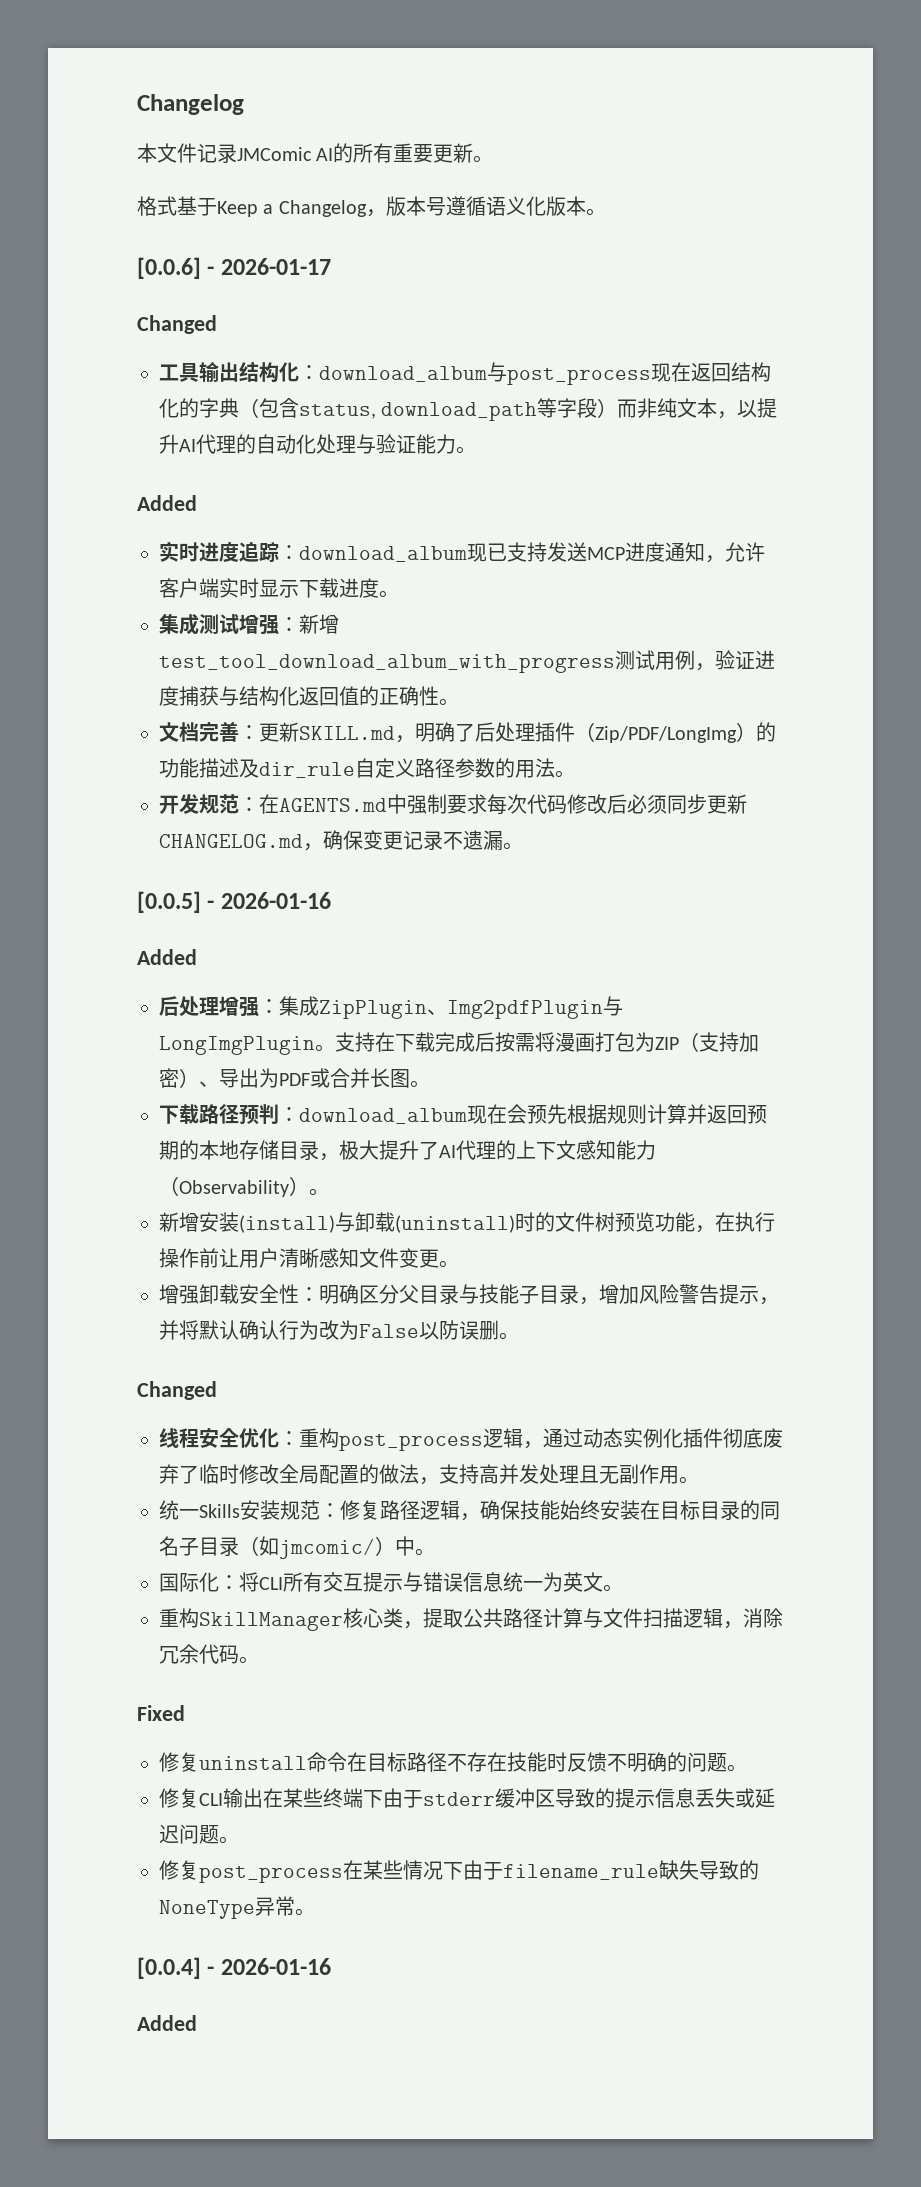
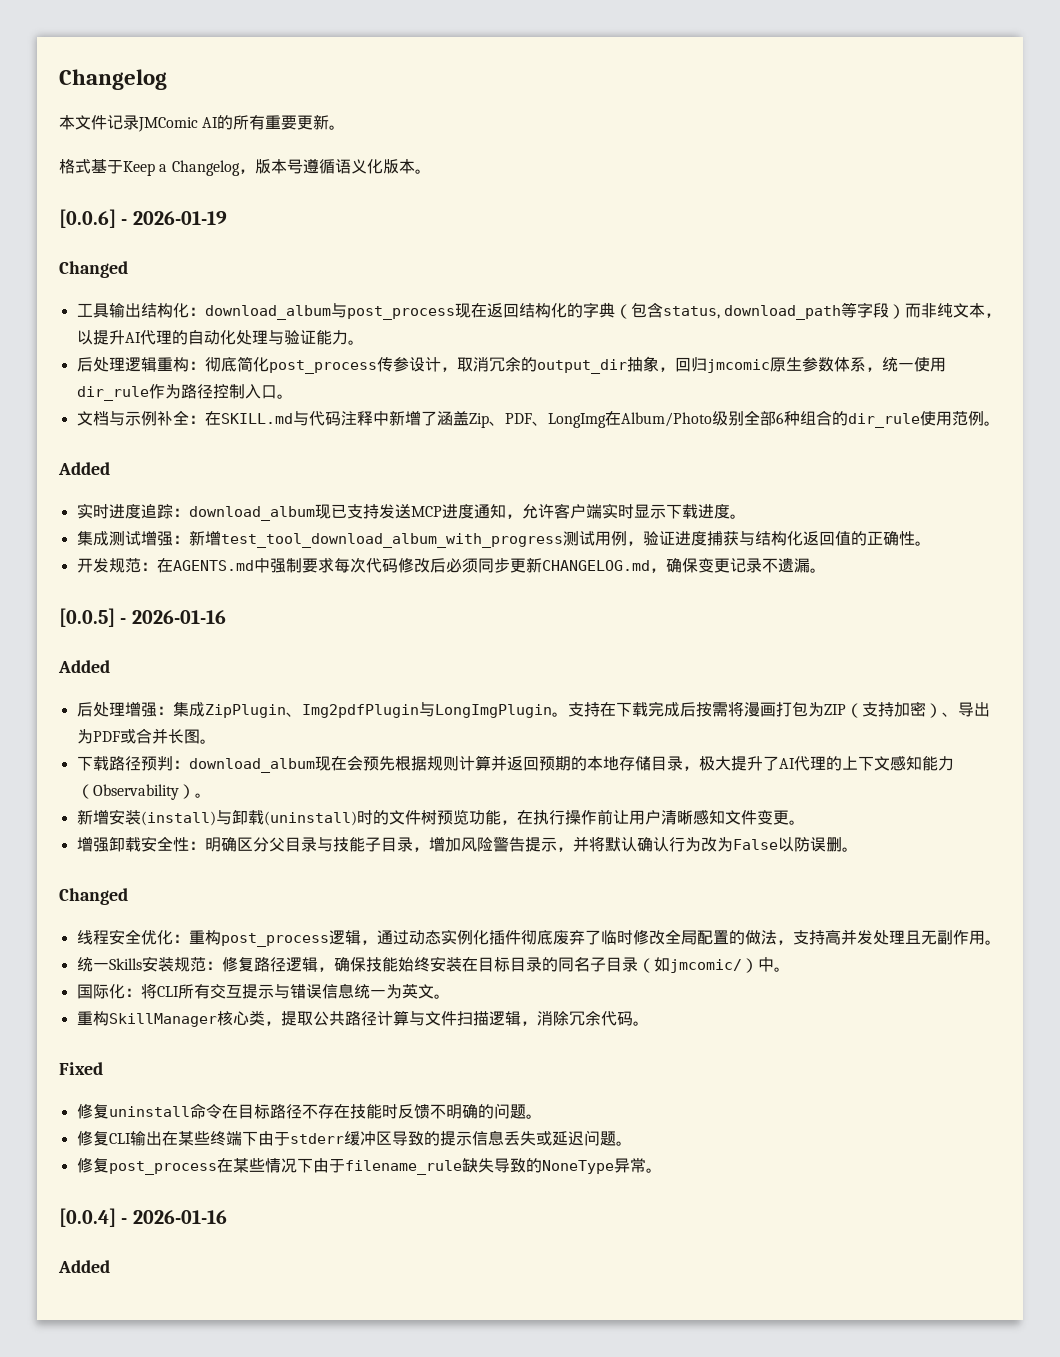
- [0.0.6] - 2026-01-17
+ [0.0.6] - 2026-01-19
+ 后处理逻辑重构：彻底简化post_process传参设计，取消冗余的output_dir抽象，回归jmcomic原生参数体系，统一使用dir_rule作为路径控制入口。
+ 文档与示例补全：在SKILL.md与代码注释中新增了涵盖Zip、PDF、LongImg在Album/Photo级别全部6种组合的dir_rule使用范例。
- 文档完善：更新SKILL.md，明确了后处理插件（Zip/PDF/LongImg）的功能描述及dir_rule自定义路径参数的用法。

